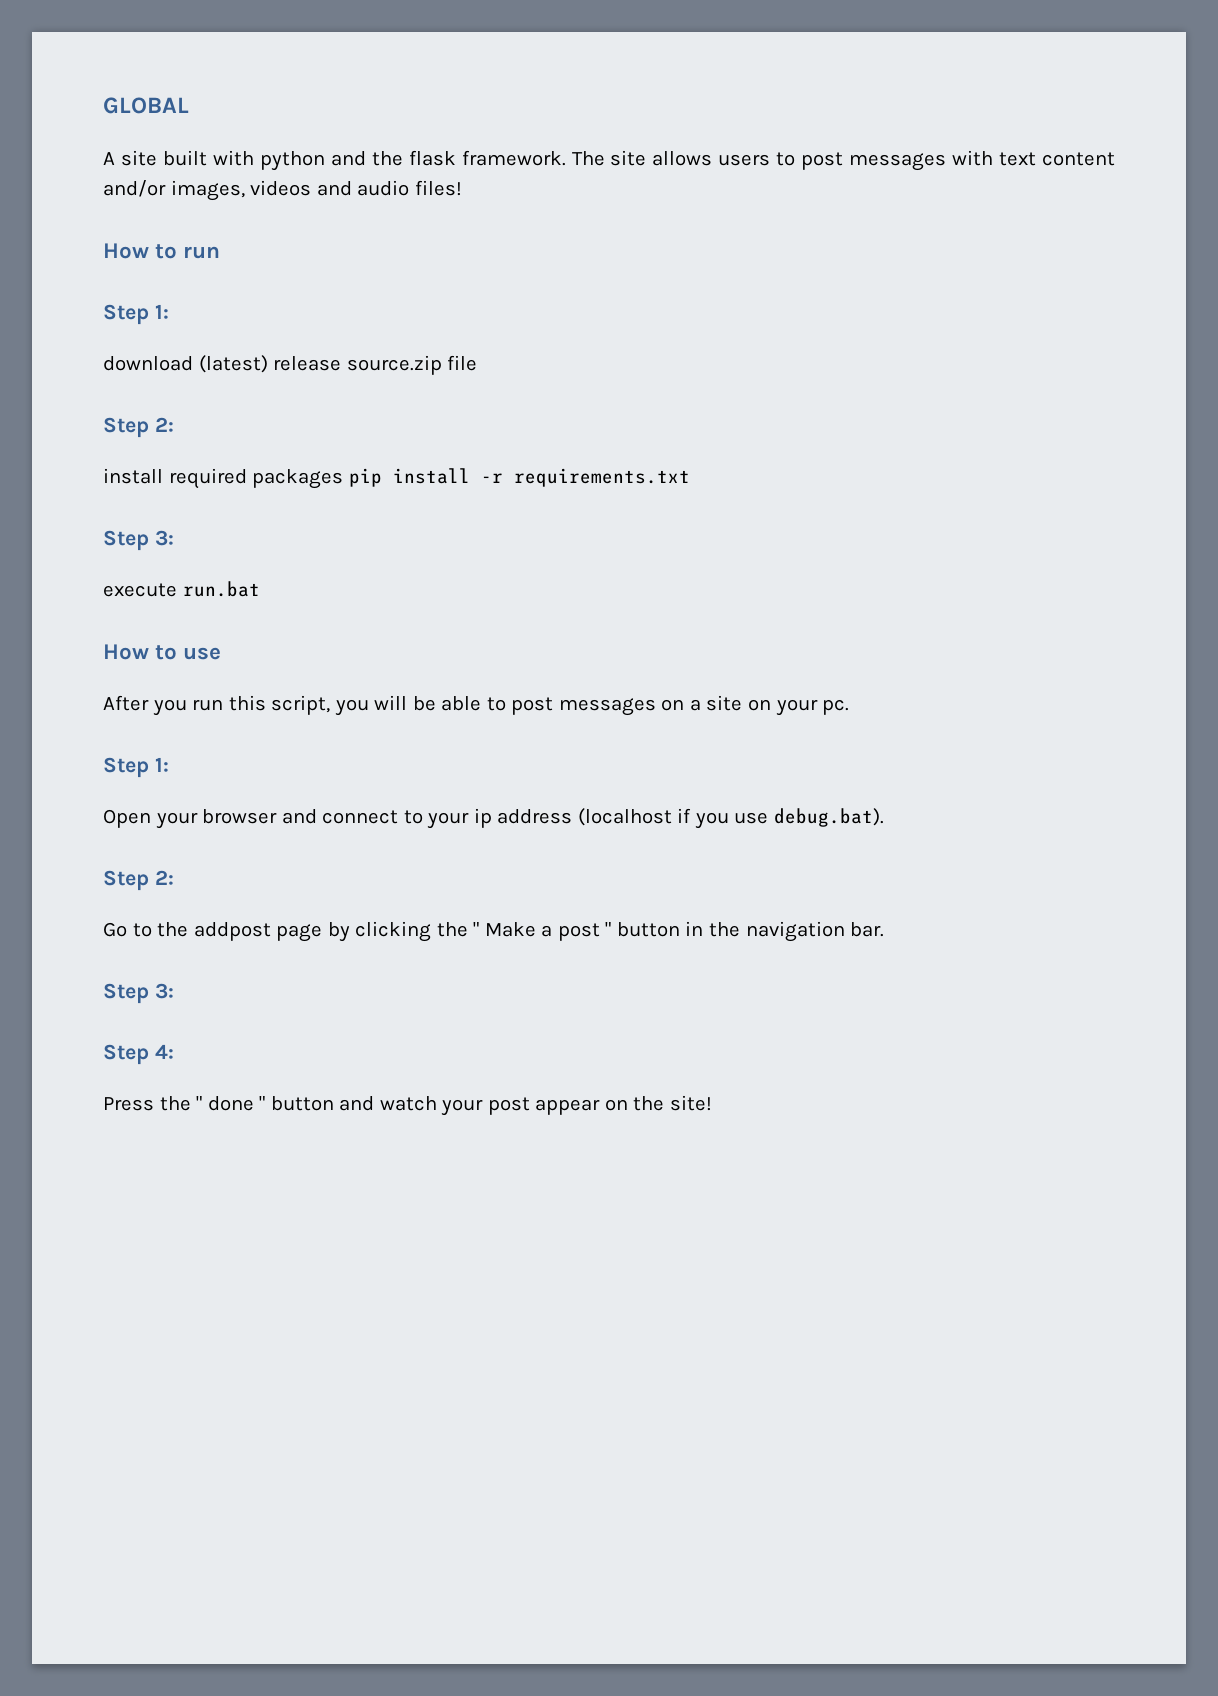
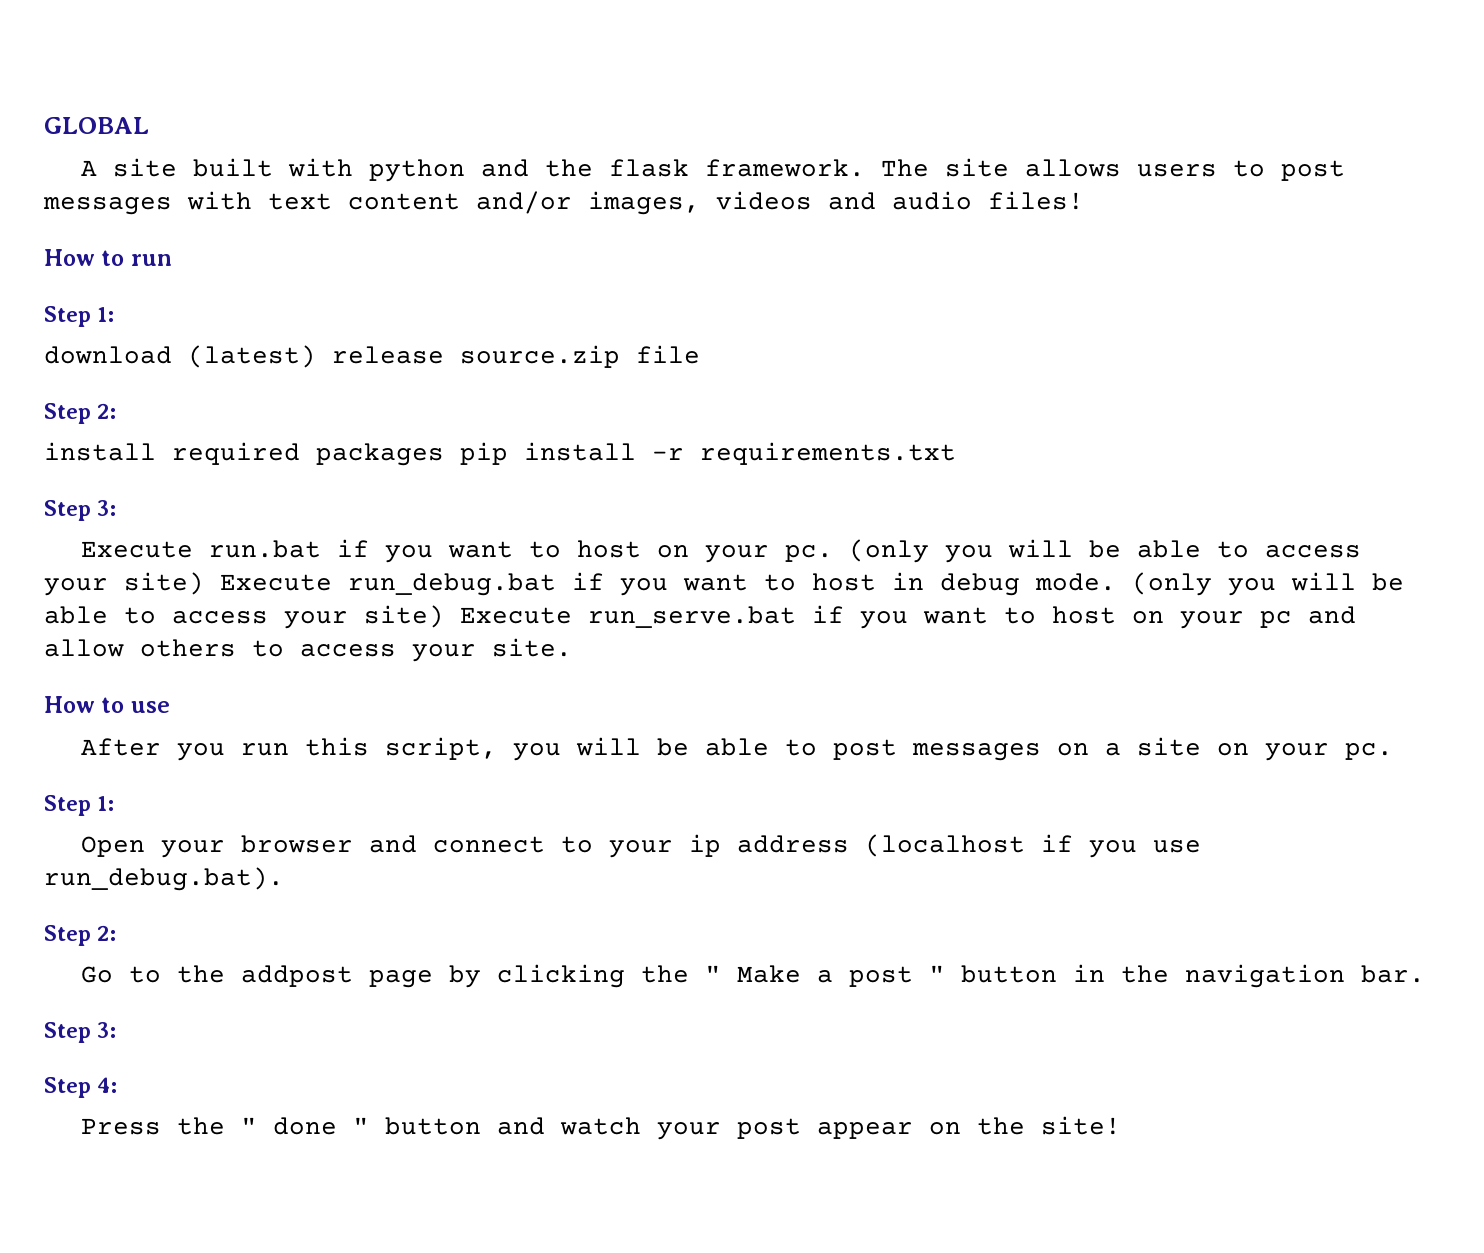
- execute run.bat
+ Execute run.bat if you want to host on your pc. (only you will be able to access your site) Execute run_debug.bat if you want to host in debug mode. (only you will be able to access your site) Execute run_serve.bat if you want to host on your pc and allow others to access your site.
- Open your browser and connect to your ip address (localhost if you use debug.bat).
+ Open your browser and connect to your ip address (localhost if you use run_debug.bat).

